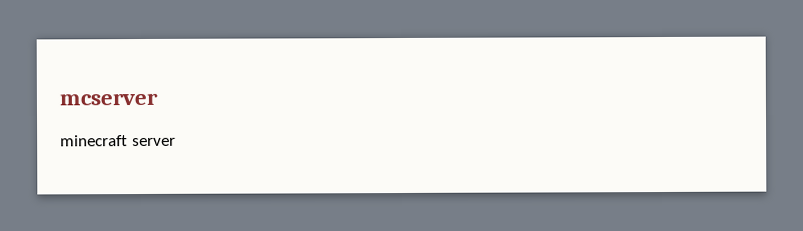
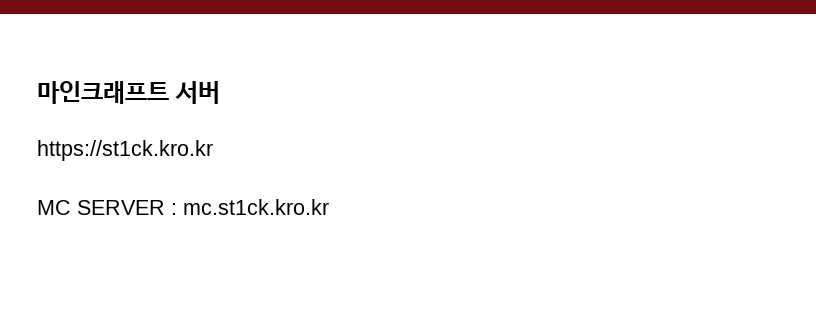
- mcserver
- minecraft server
+ 마인크래프트 서버
+ https://st1ck.kro.kr
+ MC SERVER : mc.st1ck.kro.kr

